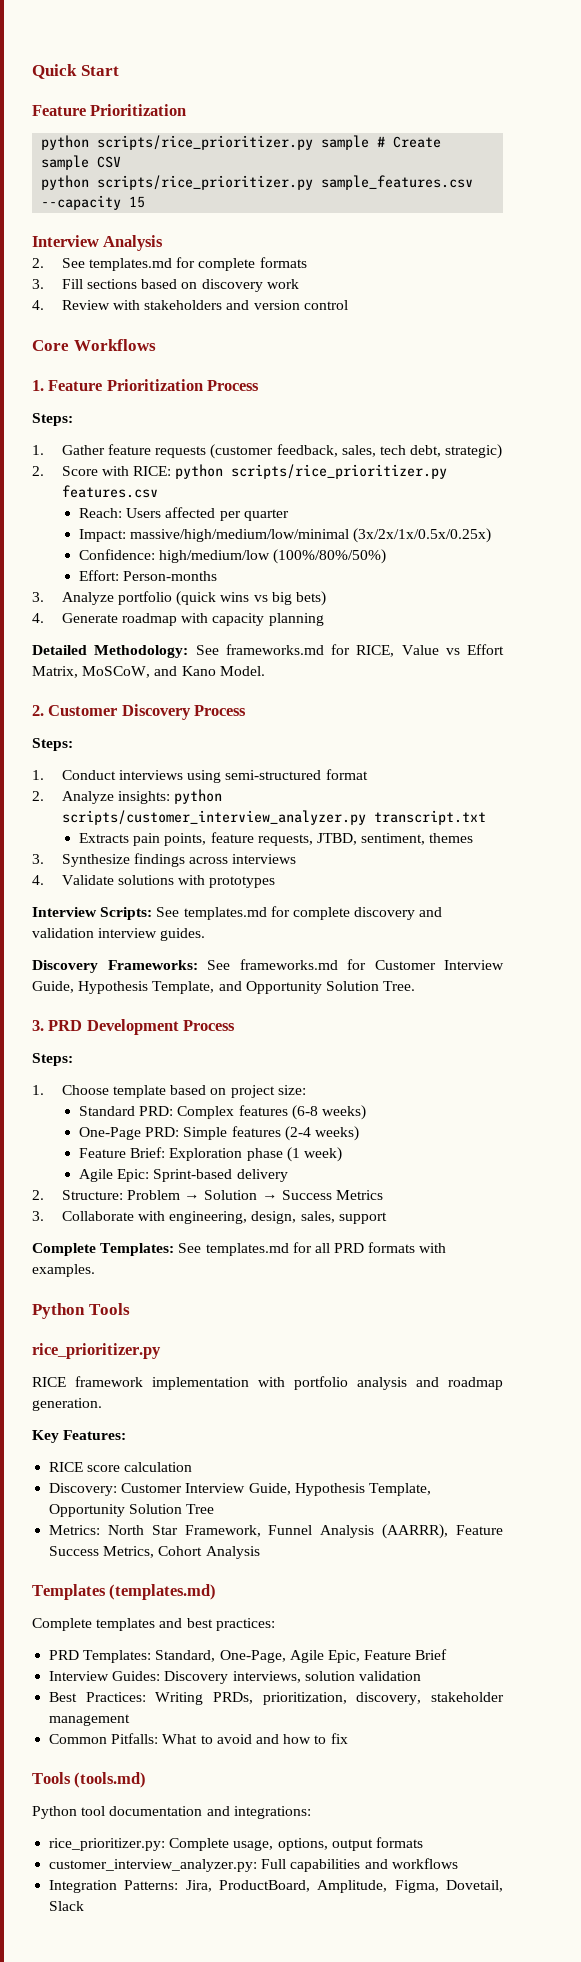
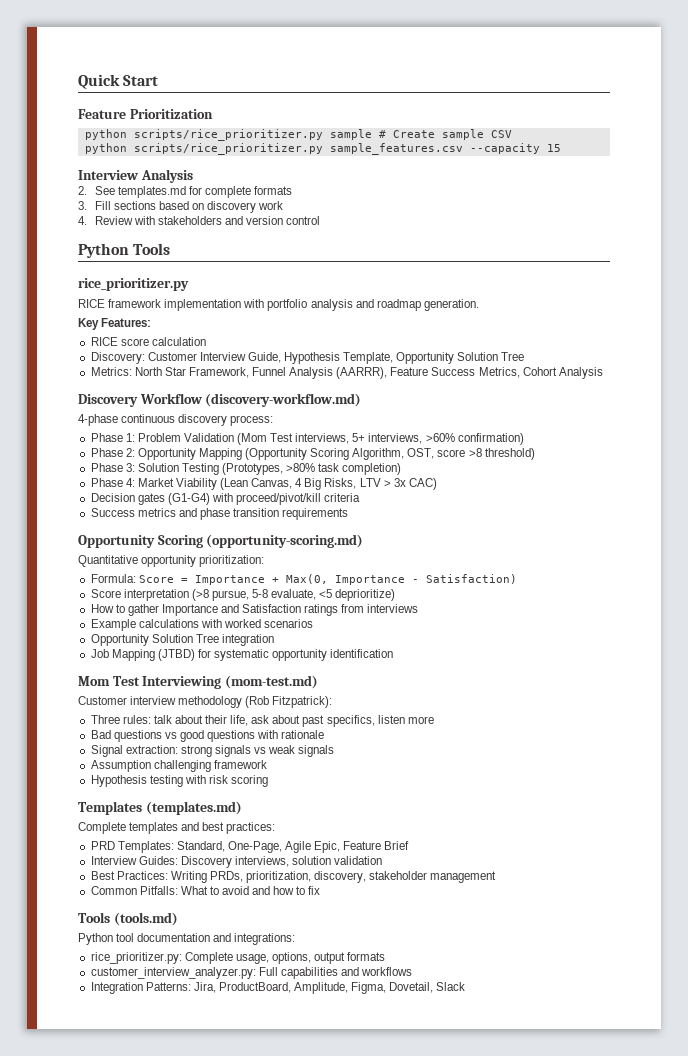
- Core Workflows
- 1. Feature Prioritization Process
- Steps:
- 1. Gather feature requests (customer feedback, sales, tech debt, strategic)
- 2. Score with RICE: python scripts/rice_prioritizer.py features.csv
- Reach: Users affected per quarter
- Impact: massive/high/medium/low/minimal (3x/2x/1x/0.5x/0.25x)
- Confidence: high/medium/low (100%/80%/50%)
- Effort: Person-months
- 3. Analyze portfolio (quick wins vs big bets)
- 4. Generate roadmap with capacity planning
- Detailed Methodology: See frameworks.md for RICE, Value vs Effort Matrix, MoSCoW, and Kano Model.
- 2. Customer Discovery Process
- Steps:
- 1. Conduct interviews using semi-structured format
- 2. Analyze insights: python scripts/customer_interview_analyzer.py transcript.txt
- Extracts pain points, feature requests, JTBD, sentiment, themes
- 3. Synthesize findings across interviews
- 4. Validate solutions with prototypes
- Interview Scripts: See templates.md for complete discovery and validation interview guides.
- Discovery Frameworks: See frameworks.md for Customer Interview Guide, Hypothesis Template, and Opportunity Solution Tree.
- 3. PRD Development Process
- Steps:
- 1. Choose template based on project size:
- Standard PRD: Complex features (6-8 weeks)
- One-Page PRD: Simple features (2-4 weeks)
- Feature Brief: Exploration phase (1 week)
- Agile Epic: Sprint-based delivery
- 2. Structure: Problem → Solution → Success Metrics
- 3. Collaborate with engineering, design, sales, support
- Complete Templates: See templates.md for all PRD formats with examples.
+ Discovery Workflow (discovery-workflow.md)
+ 4-phase continuous discovery process:
+ Phase 1: Problem Validation (Mom Test interviews, 5+ interviews, >60% confirmation)
+ Phase 2: Opportunity Mapping (Opportunity Scoring Algorithm, OST, score >8 threshold)
+ Phase 3: Solution Testing (Prototypes, >80% task completion)
+ Phase 4: Market Viability (Lean Canvas, 4 Big Risks, LTV > 3x CAC)
+ Decision gates (G1-G4) with proceed/pivot/kill criteria
+ Success metrics and phase transition requirements
+ Opportunity Scoring (opportunity-scoring.md)
+ Quantitative opportunity prioritization:
+ Formula: Score = Importance + Max(0, Importance - Satisfaction)
+ Score interpretation (>8 pursue, 5-8 evaluate, <5 deprioritize)
+ How to gather Importance and Satisfaction ratings from interviews
+ Example calculations with worked scenarios
+ Opportunity Solution Tree integration
+ Job Mapping (JTBD) for systematic opportunity identification
+ Mom Test Interviewing (mom-test.md)
+ Customer interview methodology (Rob Fitzpatrick):
+ Three rules: talk about their life, ask about past specifics, listen more
+ Bad questions vs good questions with rationale
+ Signal extraction: strong signals vs weak signals
+ Assumption challenging framework
+ Hypothesis testing with risk scoring

